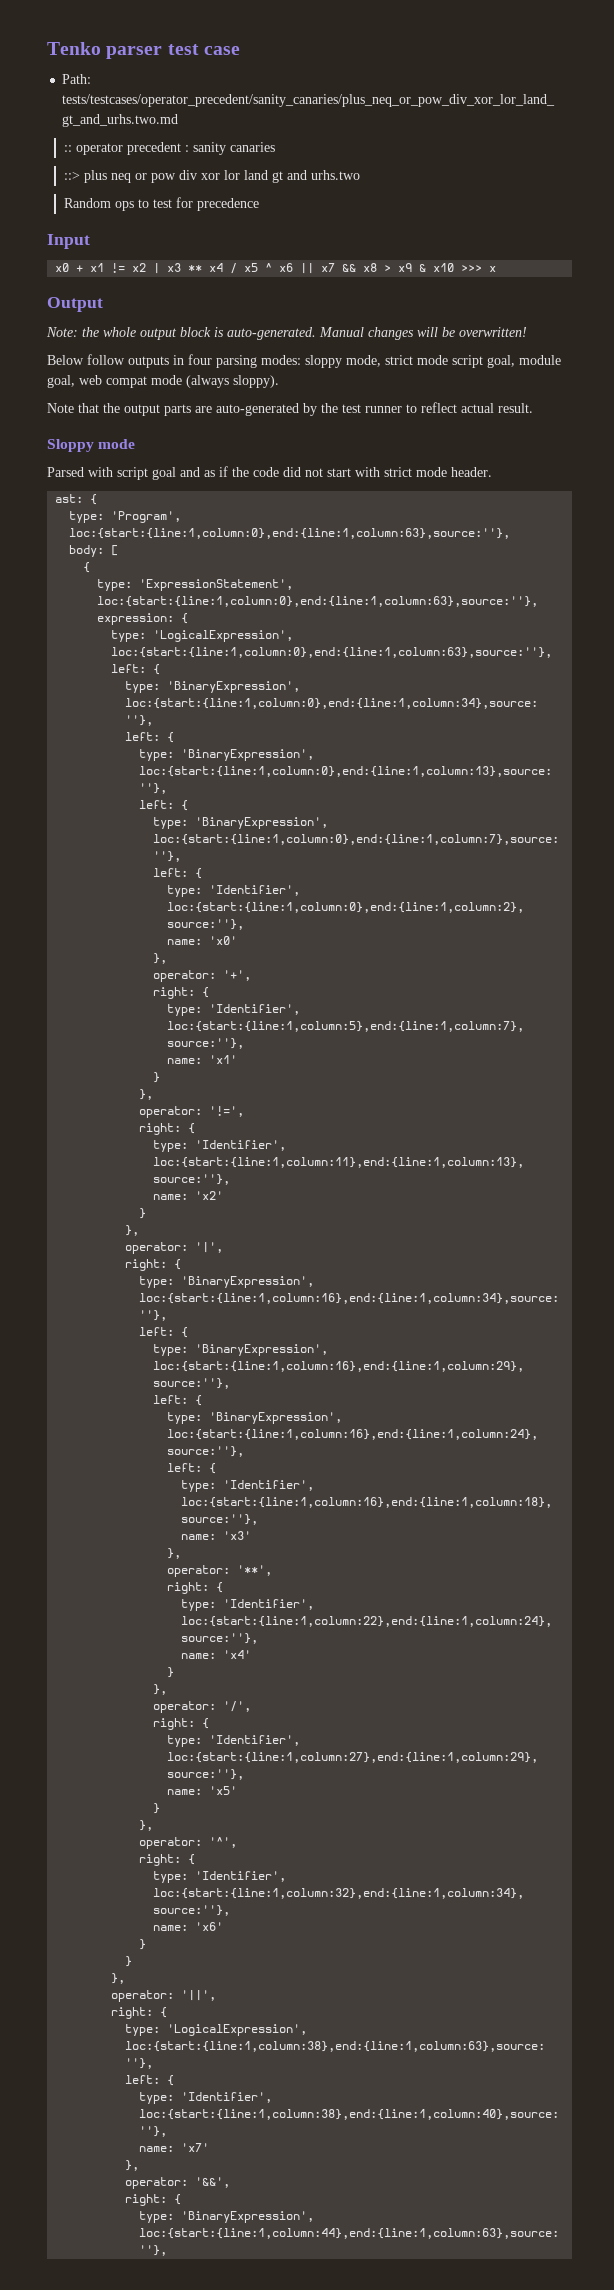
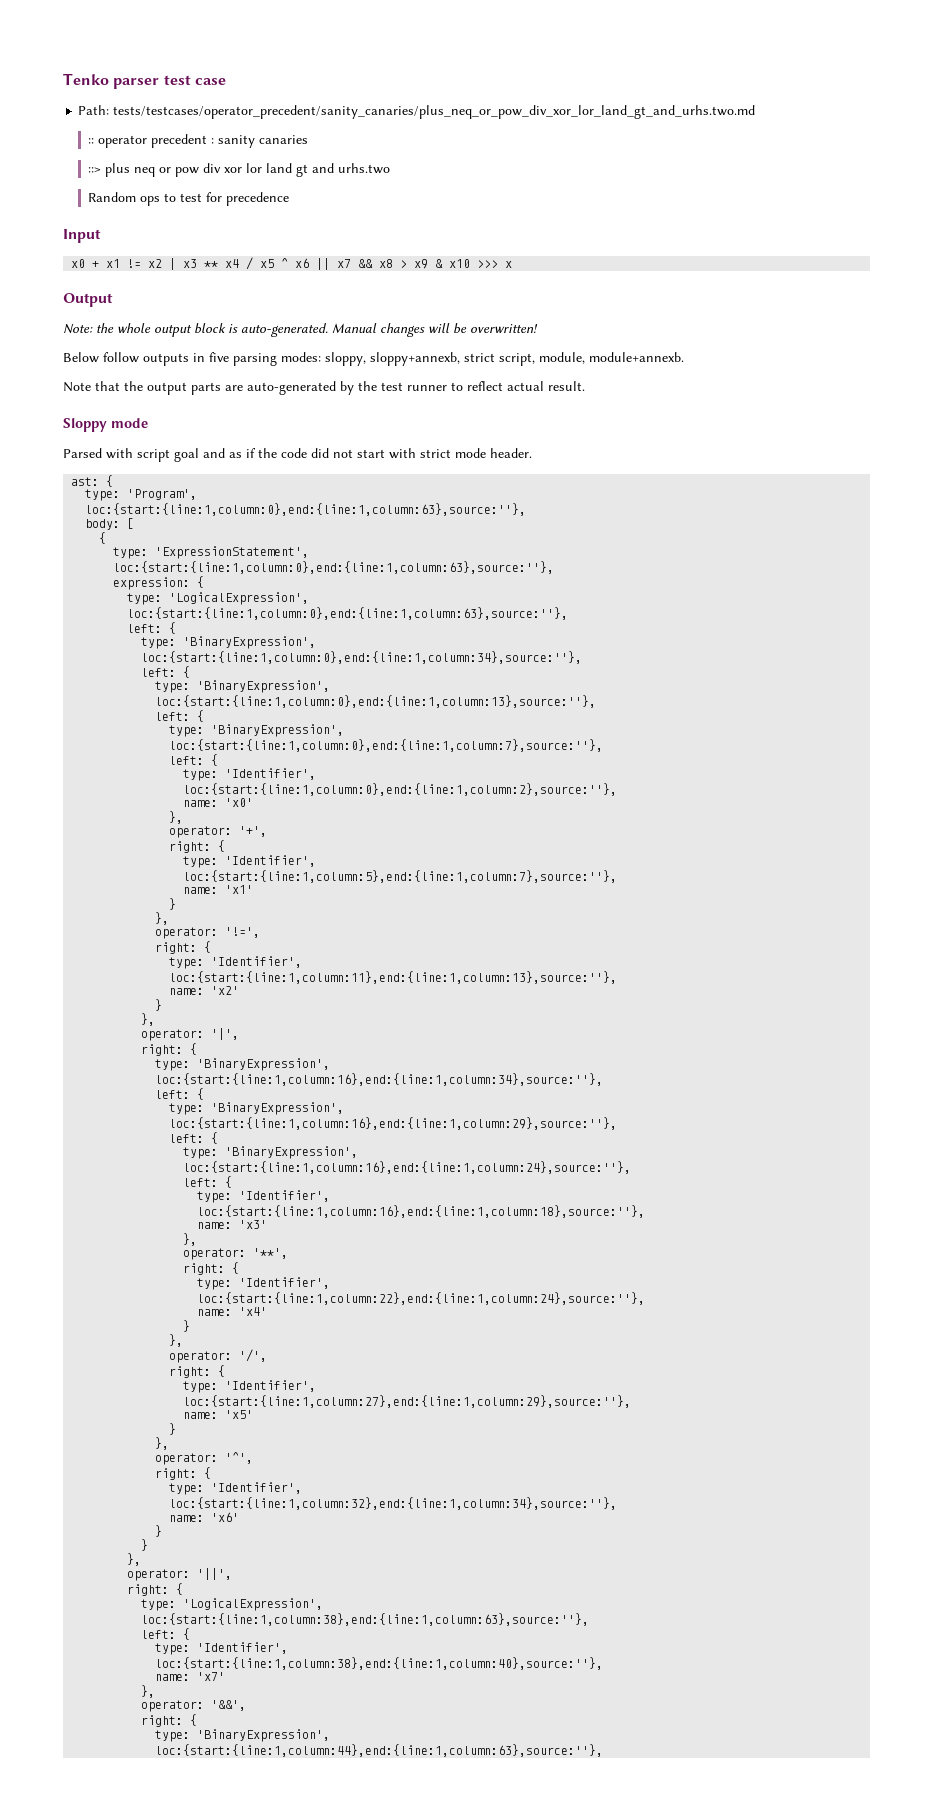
- Below follow outputs in four parsing modes: sloppy mode, strict mode script goal, module goal, web compat mode (always sloppy).
+ Below follow outputs in five parsing modes: sloppy, sloppy+annexb, strict script, module, module+annexb.

